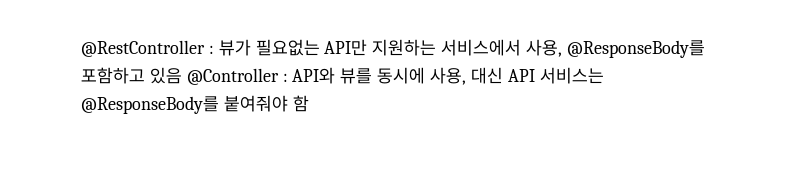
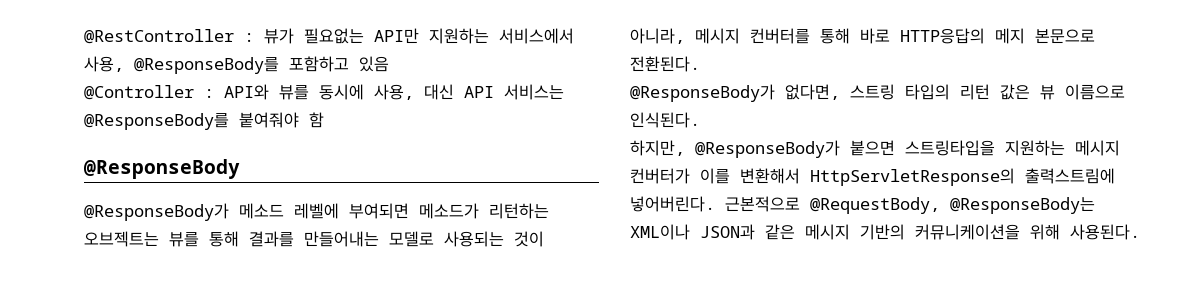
- @RestController : 뷰가 필요없는 API만 지원하는 서비스에서 사용, @ResponseBody를 포함하고 있음 @Controller : API와 뷰를 동시에 사용, 대신 API 서비스는 @ResponseBody를 붙여줘야 함
+ @RestController : 뷰가 필요없는 API만 지원하는 서비스에서 사용, @ResponseBody를 포함하고 있음
+ @Controller : API와 뷰를 동시에 사용, 대신 API 서비스는 @ResponseBody를 붙여줘야 함
+ @ResponseBody
+ @ResponseBody가 메소드 레벨에 부여되면 메소드가 리턴하는 오브젝트는 뷰를 통해 결과를 만들어내는 모델로 사용되는 것이 아니라, 메시지 컨버터를 통해 바로 HTTP응답의 메지 본문으로 전환된다.
+ @ResponseBody가 없다면, 스트링 타입의 리턴 값은 뷰 이름으로 인식된다.
+ 하지만, @ResponseBody가 붙으면 스트링타입을 지원하는 메시지 컨버터가 이를 변환해서 HttpServletResponse의 출력스트림에 넣어버린다. 근본적으로 @RequestBody, @ResponseBody는 XML이나 JSON과 같은 메시지 기반의 커뮤니케이션을 위해 사용된다.

